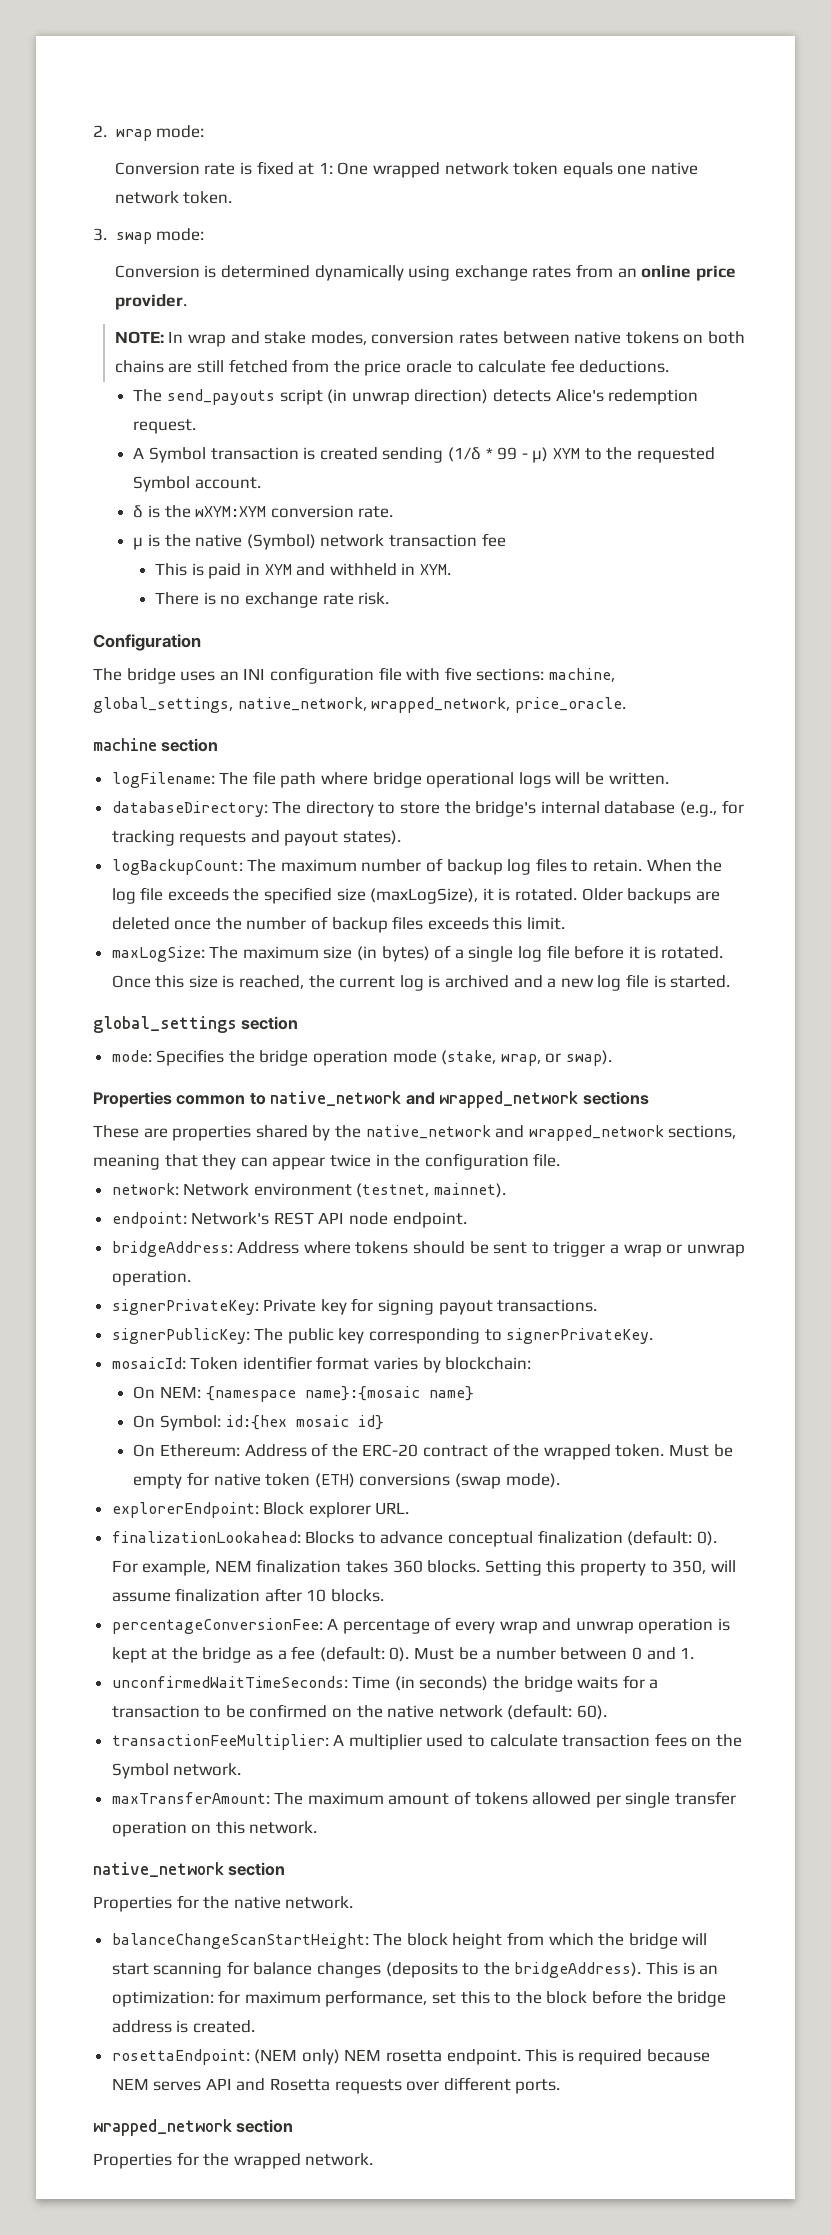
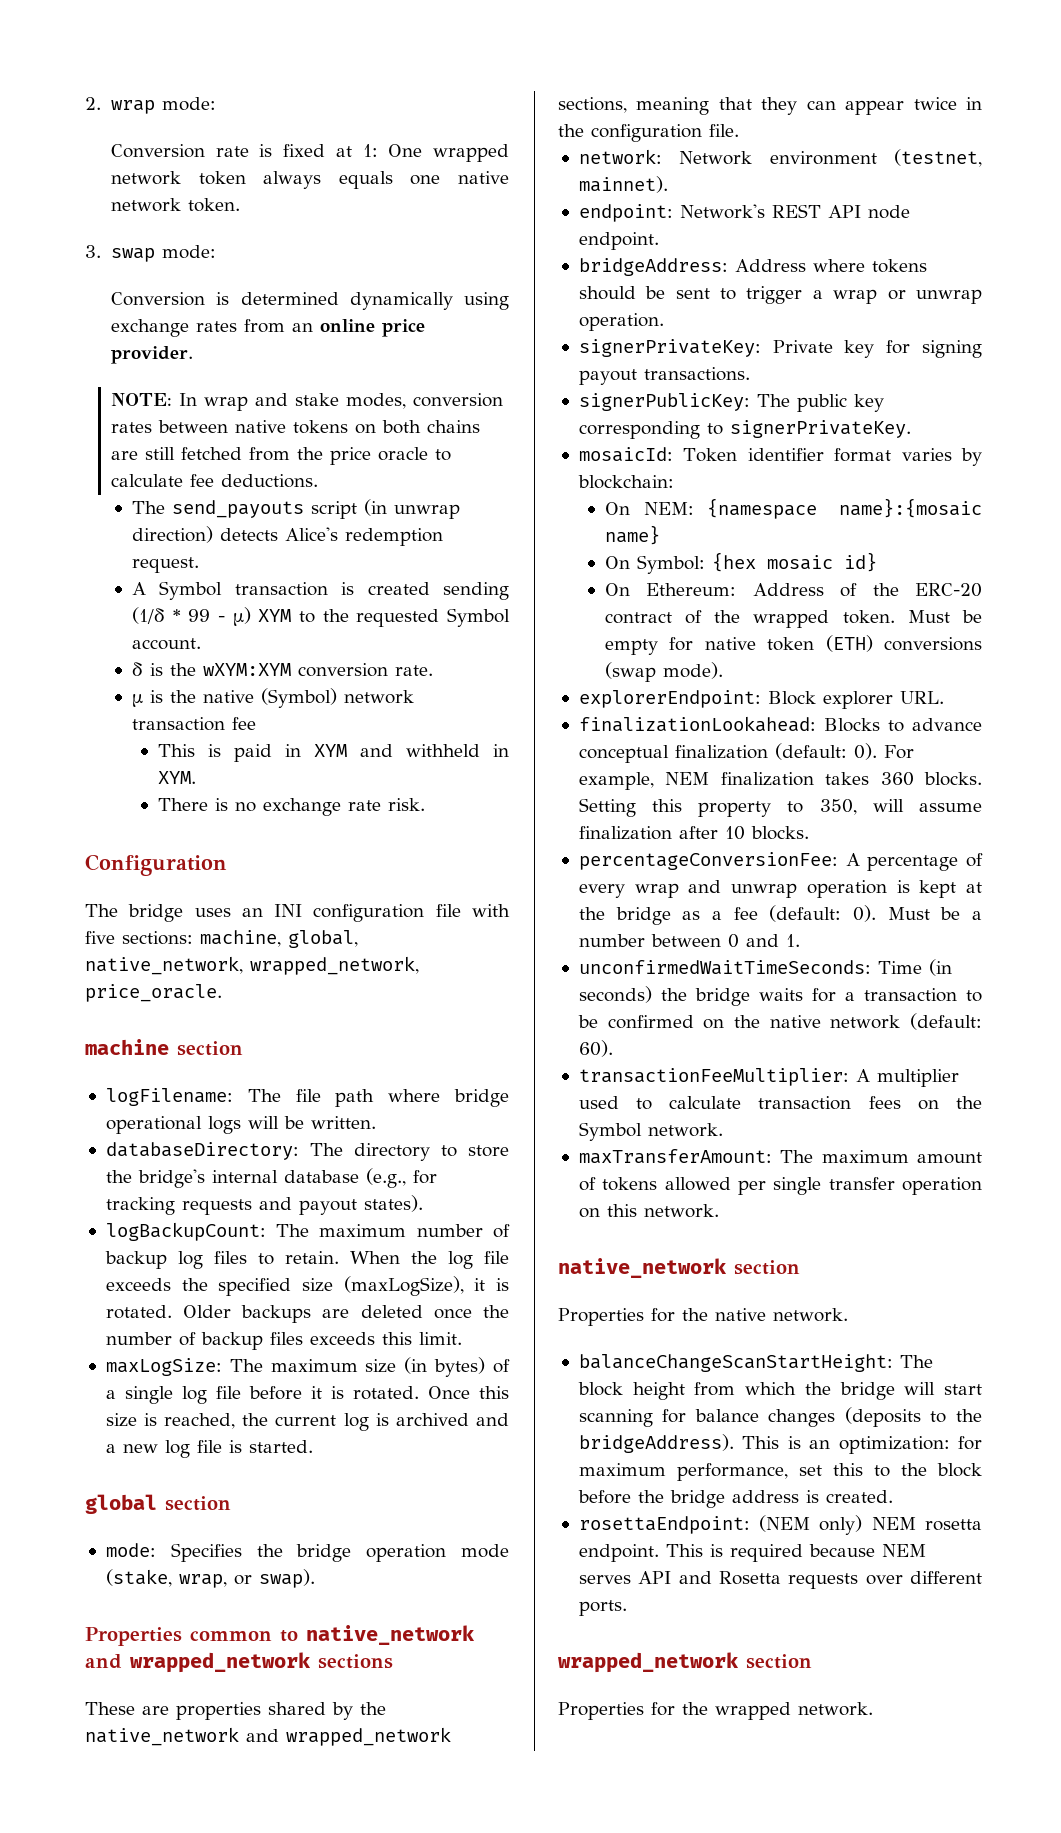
- Conversion rate is fixed at 1: One wrapped network token equals one native network token.
+ Conversion rate is fixed at 1: One wrapped network token always equals one native network token.
- The bridge uses an INI configuration file with five sections: machine, global_settings, native_network, wrapped_network, price_oracle.
+ The bridge uses an INI configuration file with five sections: machine, global, native_network, wrapped_network, price_oracle.
- global_settings section
+ global section
- On Symbol: id:{hex mosaic id}
+ On Symbol: {hex mosaic id}

